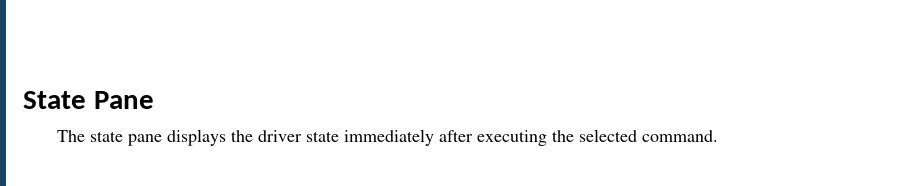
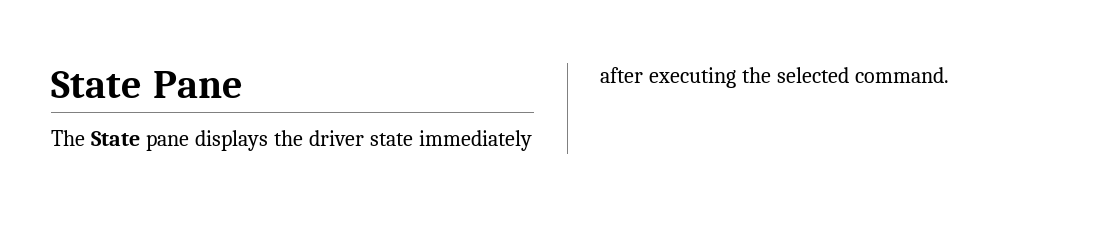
- The state pane displays the driver state immediately after executing the selected command.
+ The State pane displays the driver state immediately after executing the selected command.

